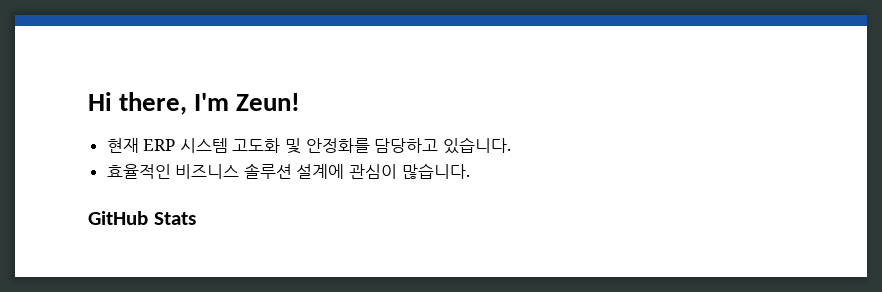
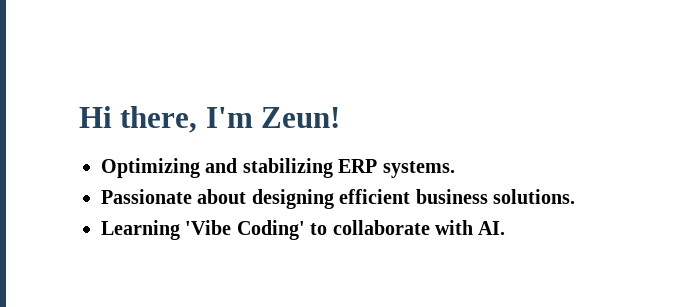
- 현재 ERP 시스템 고도화 및 안정화를 담당하고 있습니다.
- 효율적인 비즈니스 솔루션 설계에 관심이 많습니다.
- GitHub Stats
+ Optimizing and stabilizing ERP systems.
+ Passionate about designing efficient business solutions.
+ Learning 'Vibe Coding' to collaborate with AI.

